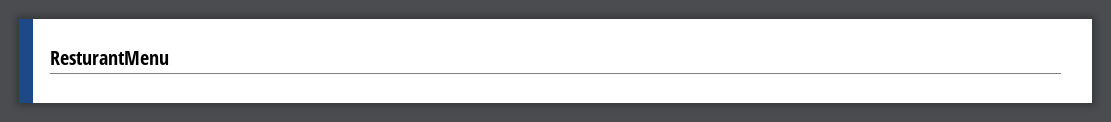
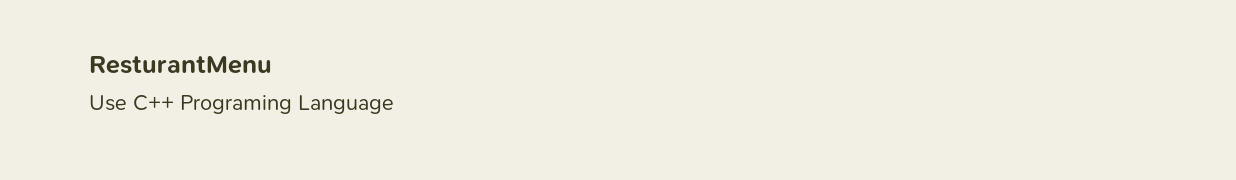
+ Use C++ Programing Language

